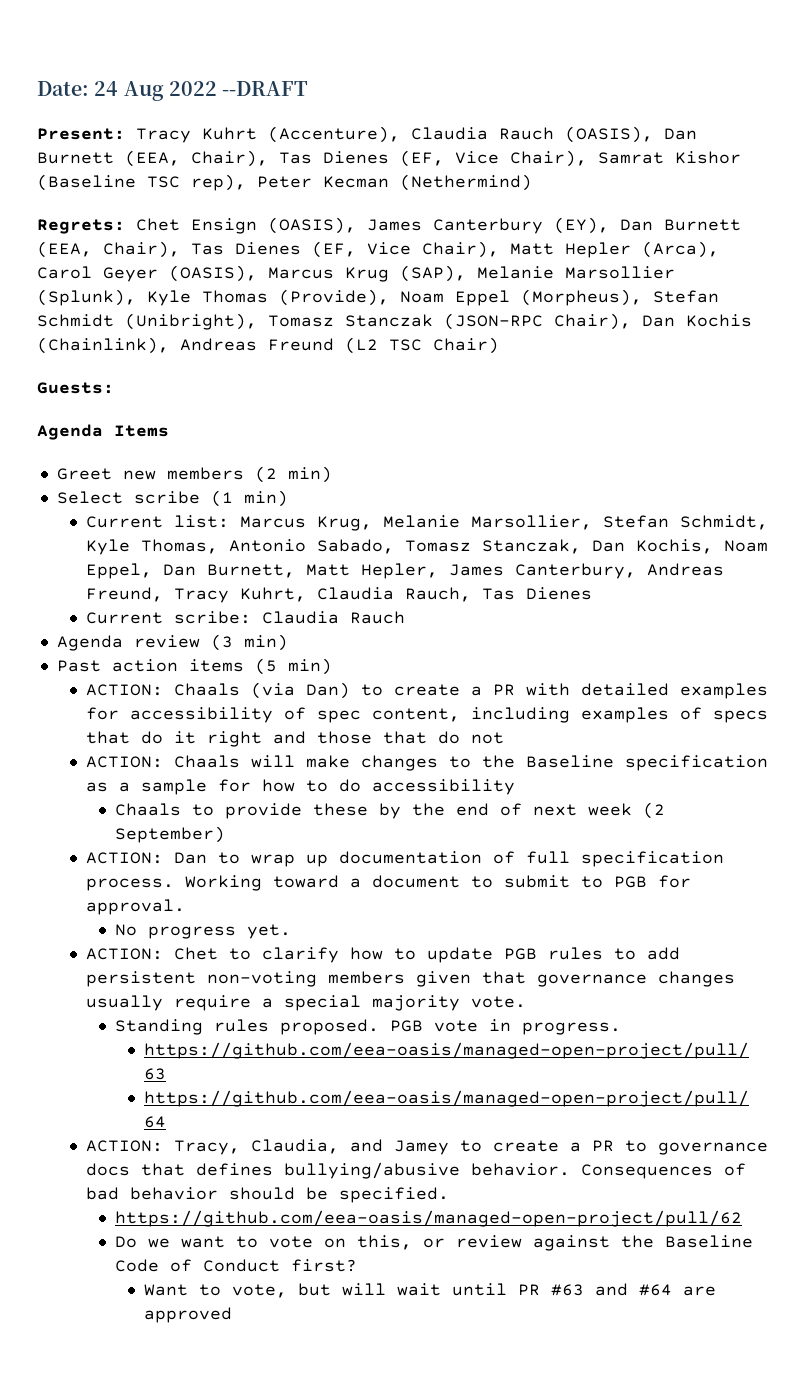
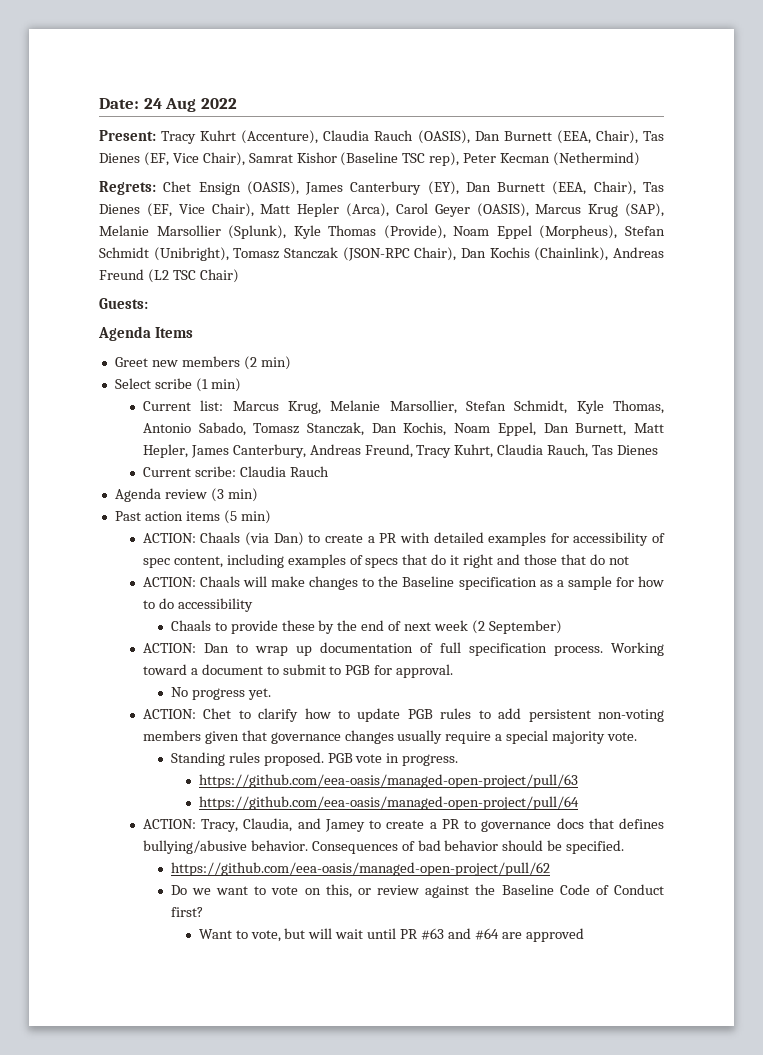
- Date: 24 Aug 2022 --DRAFT
+ Date: 24 Aug 2022

